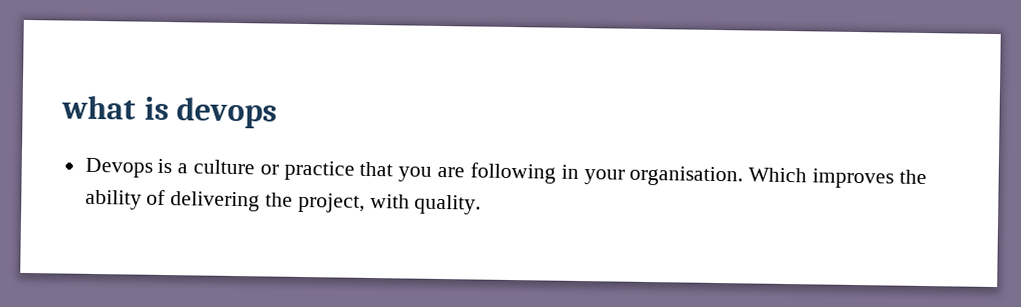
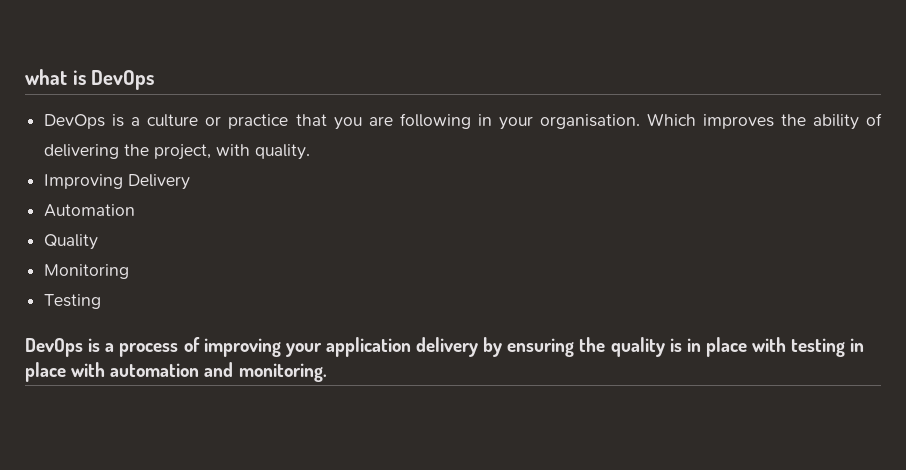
- what is devops
- Devops is a culture or practice that you are following in your organisation.
+ what is DevOps
+ DevOps is a culture or practice that you are following in your organisation.
+ Improving Delivery
+ Automation
+ Quality
+ Monitoring
+ Testing
+ DevOps is a process of improving your application delivery by ensuring the quality is in place with testing in place with automation and monitoring.

